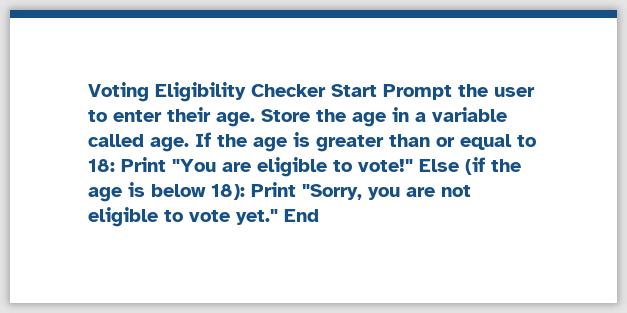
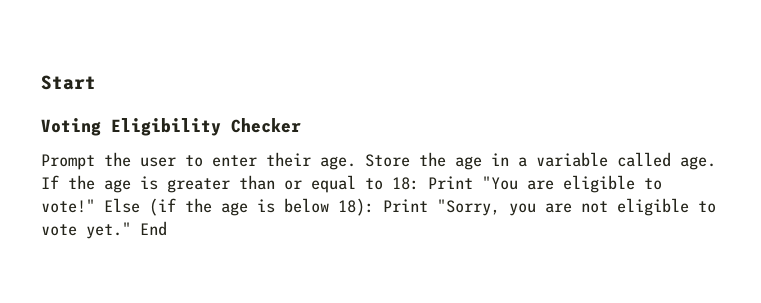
+ Start
- Voting Eligibility Checker Start Prompt the user to enter their age.
+ Voting Eligibility Checker
+ Prompt the user to enter their age.

